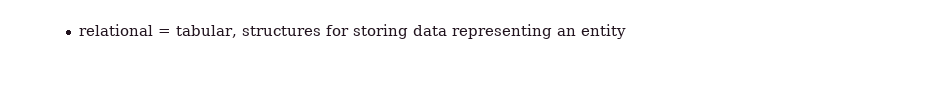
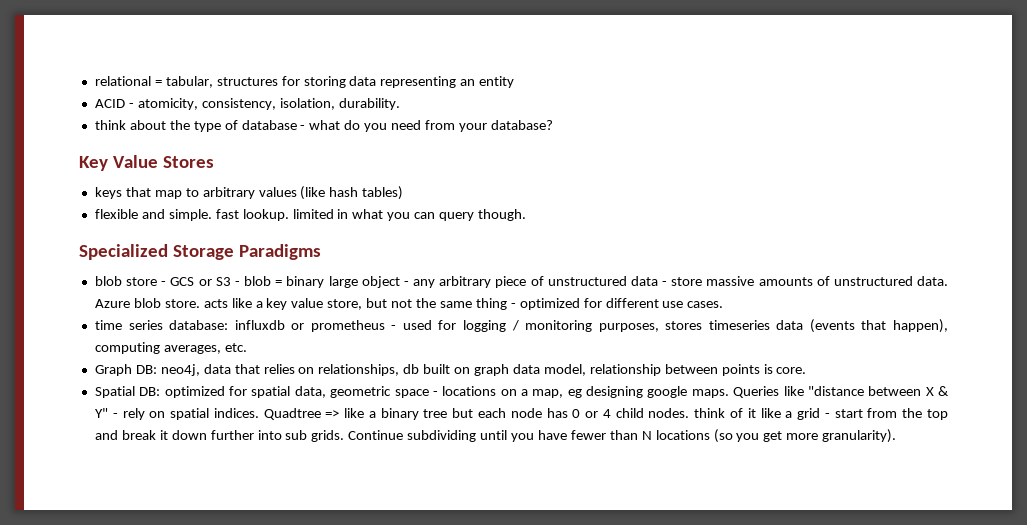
+ ACID - atomicity, consistency, isolation, durability.
+ think about the type of database - what do you need from your database?
+ Key Value Stores
+ keys that map to arbitrary values (like hash tables)
+ flexible and simple. fast lookup. limited in what you can query though.
+ Specialized Storage Paradigms
+ blob store - GCS or S3 - blob = binary large object - any arbitrary piece of unstructured data - store massive amounts of unstructured data. Azure blob store. acts like a key value store, but not the same thing - optimized for different use cases.
+ time series database: influxdb or prometheus - used for logging / monitoring purposes, stores timeseries data (events that happen), computing averages, etc.
+ Graph DB: neo4j, data that relies on relationships, db built on graph data model, relationship between points is core.
+ Spatial DB: optimized for spatial data, geometric space - locations on a map, eg designing google maps. Queries like "distance between X & Y" - rely on spatial indices. Quadtree => like a binary tree but each node has 0 or 4 child nodes. think of it like a grid - start from the top and break it down further into sub grids. Continue subdividing until you have fewer than N locations (so you get more granularity).

